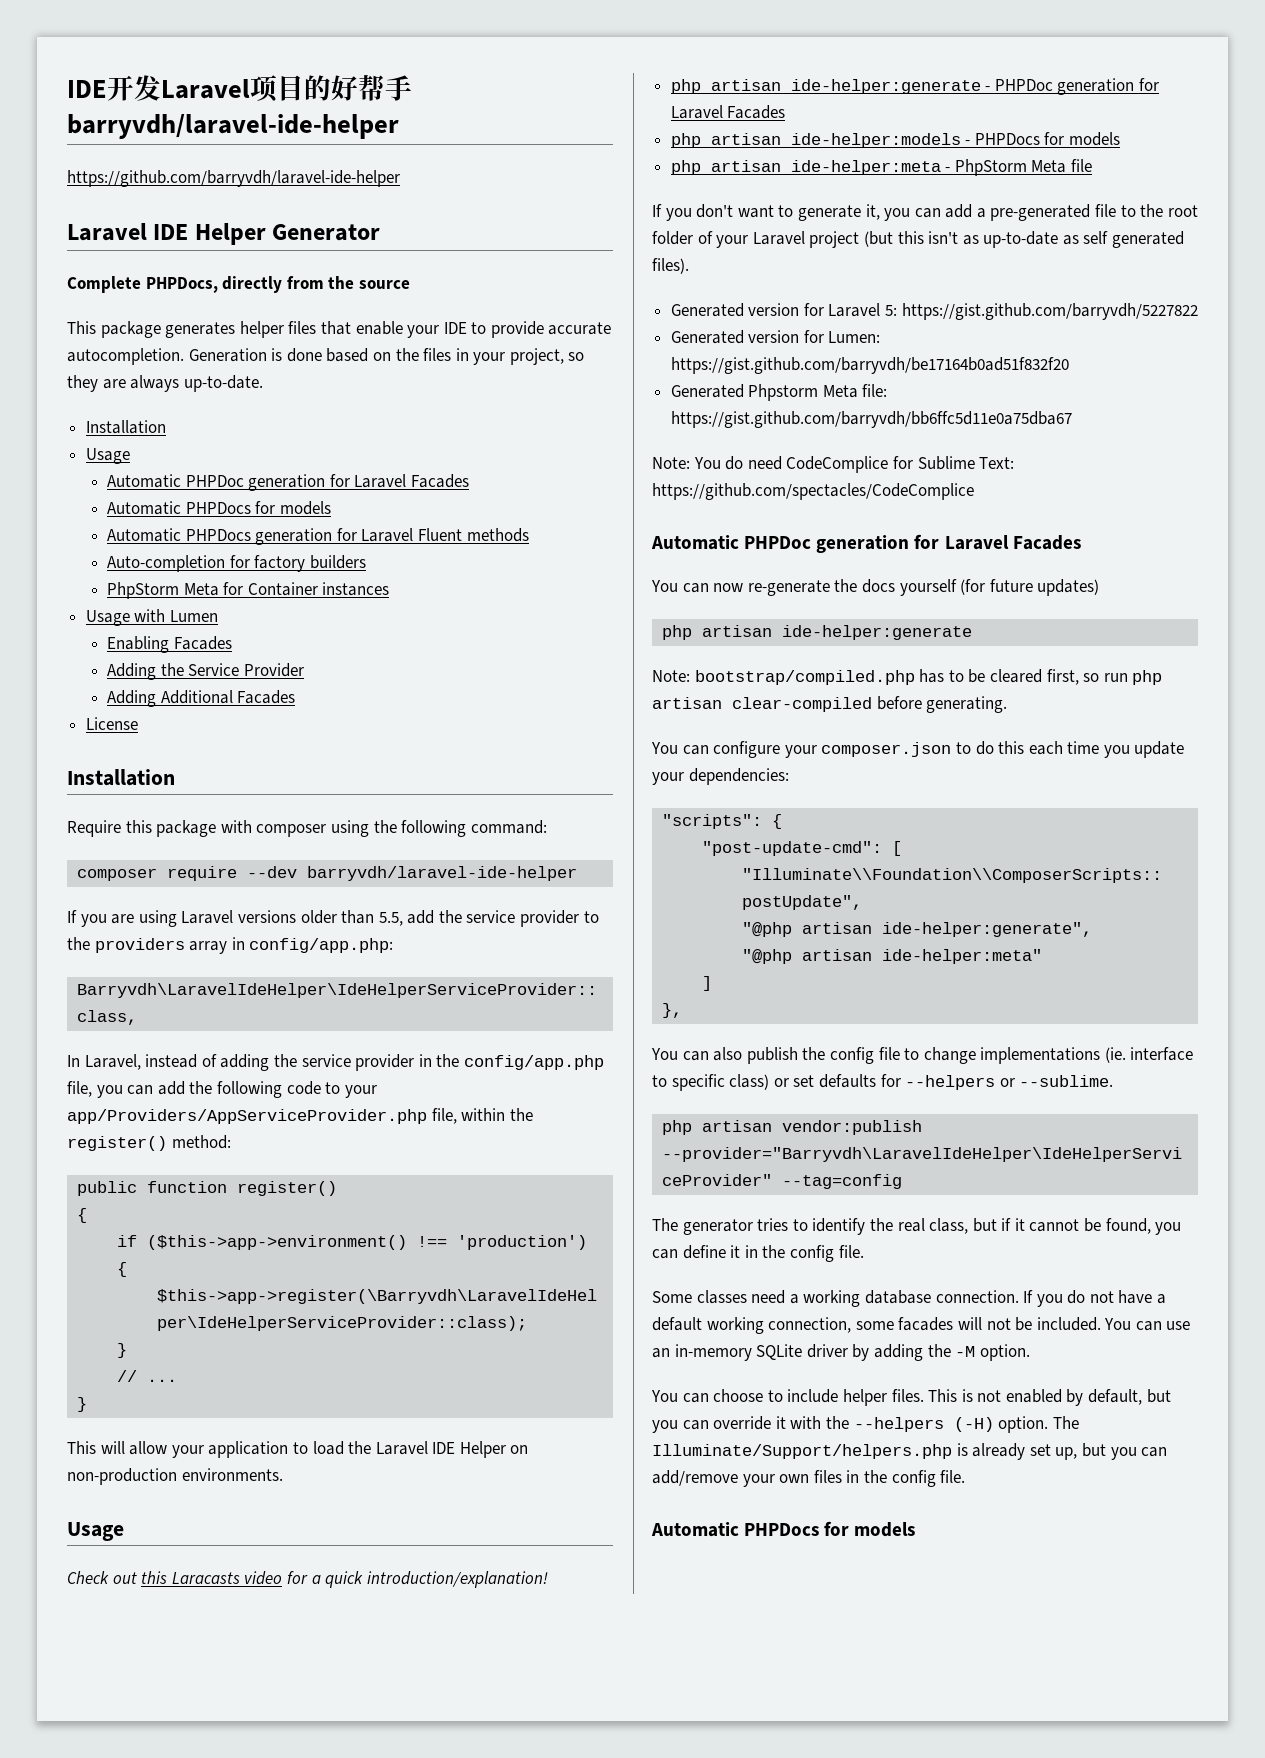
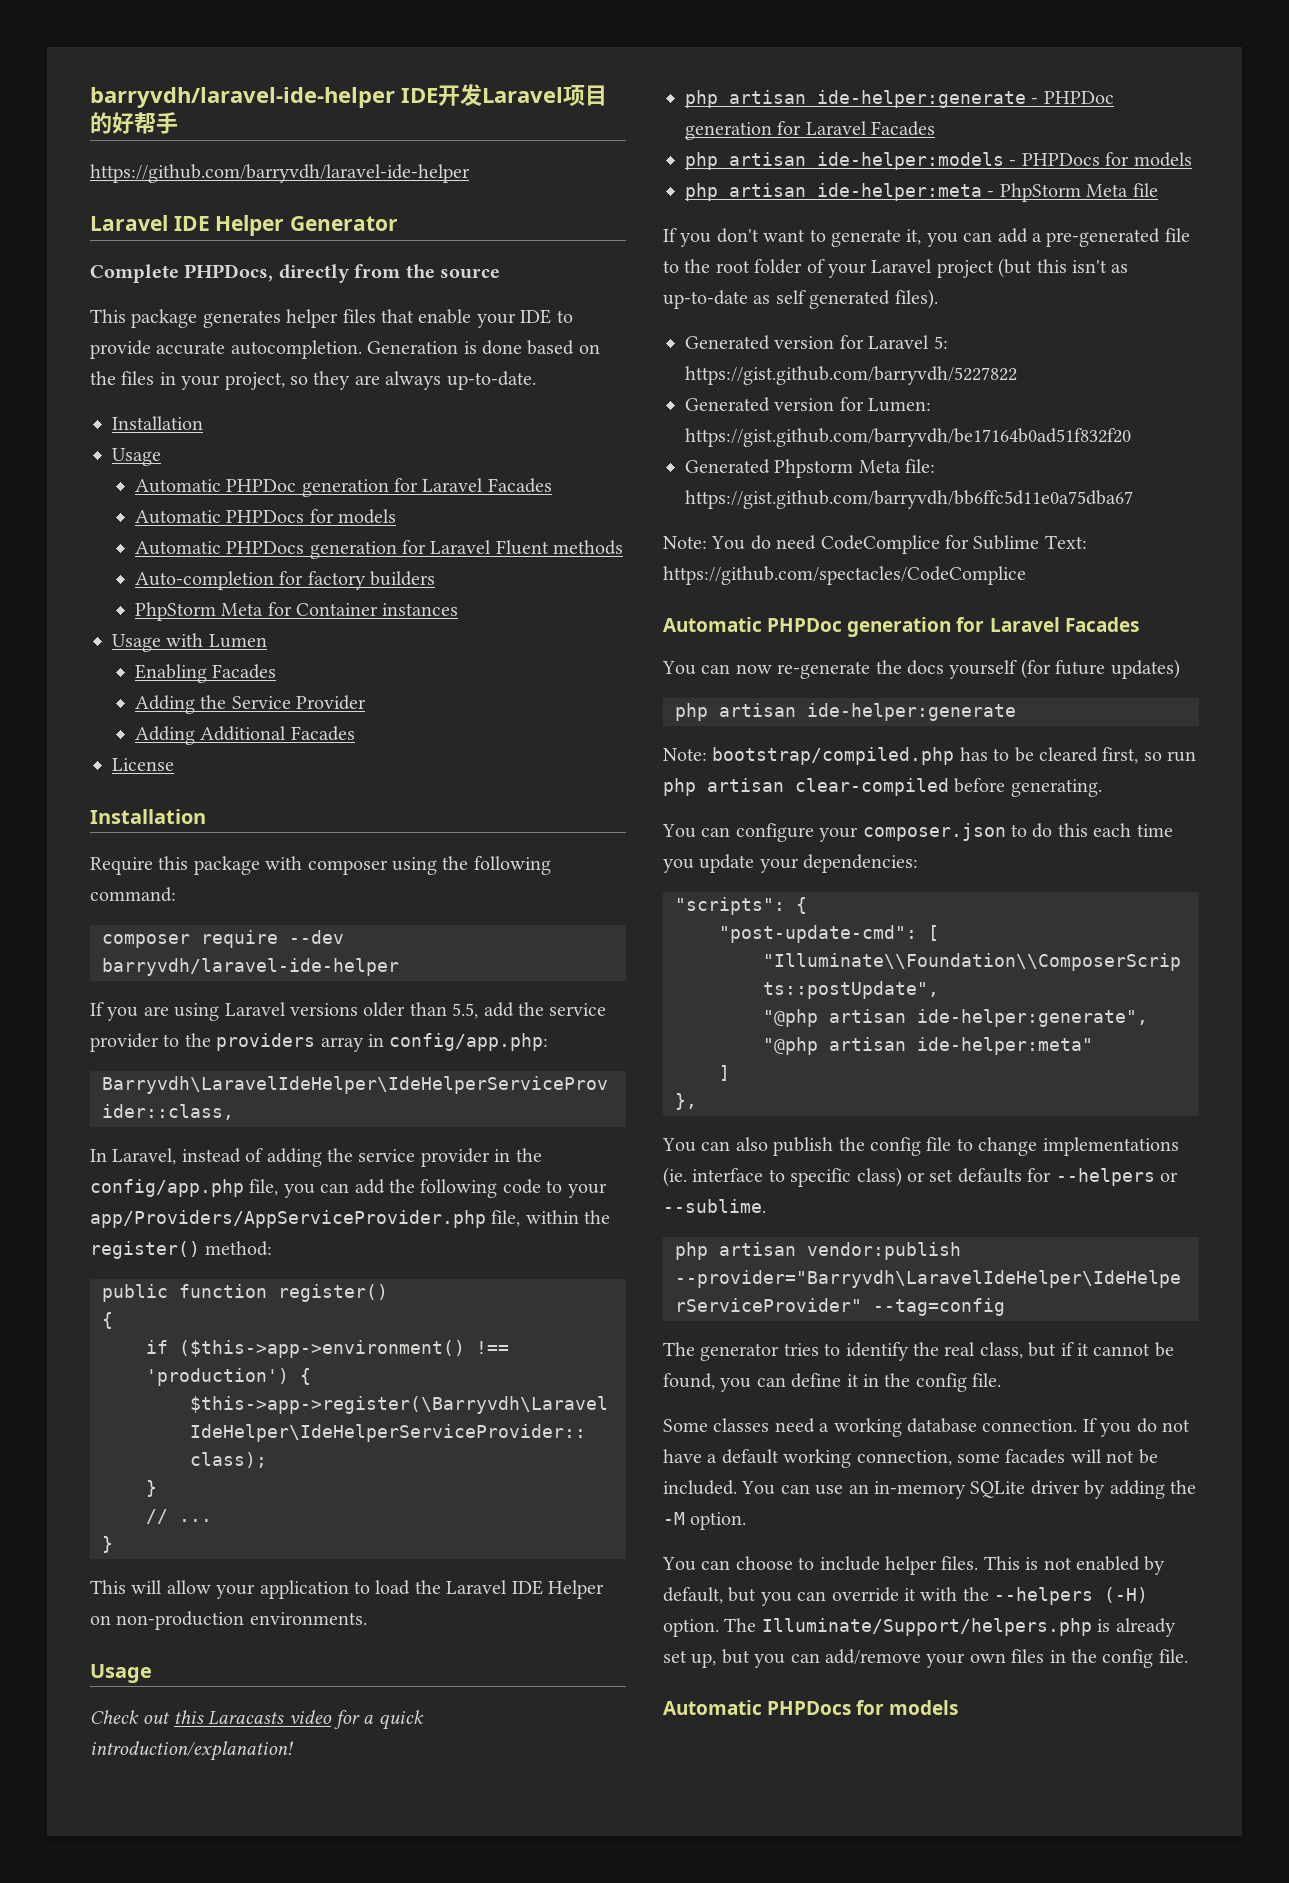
- IDE开发Laravel项目的好帮手barryvdh/laravel-ide-helper
+ barryvdh/laravel-ide-helper IDE开发Laravel项目的好帮手

